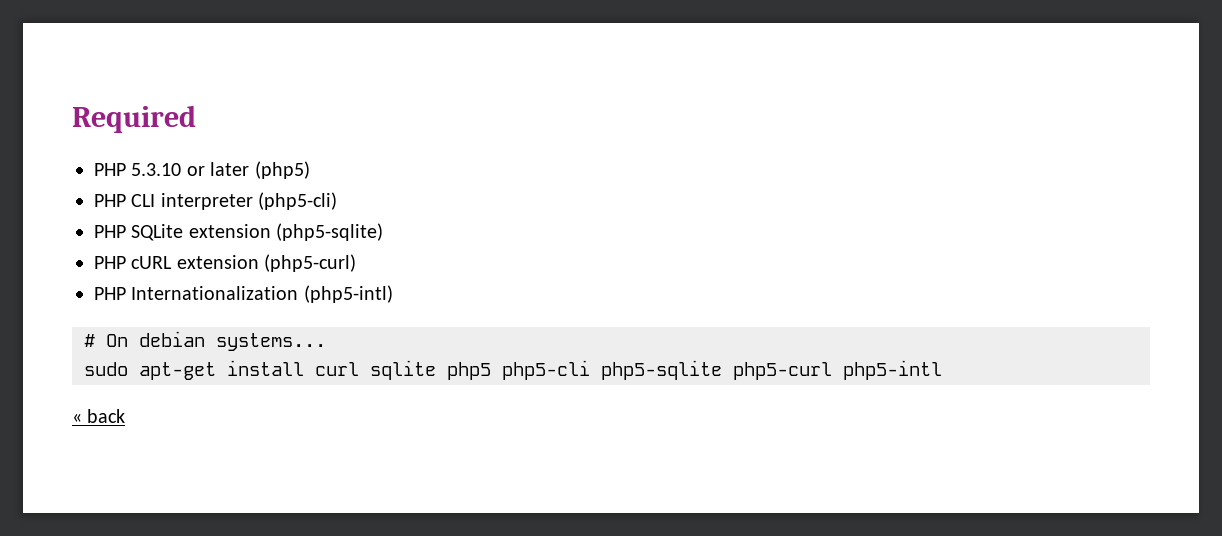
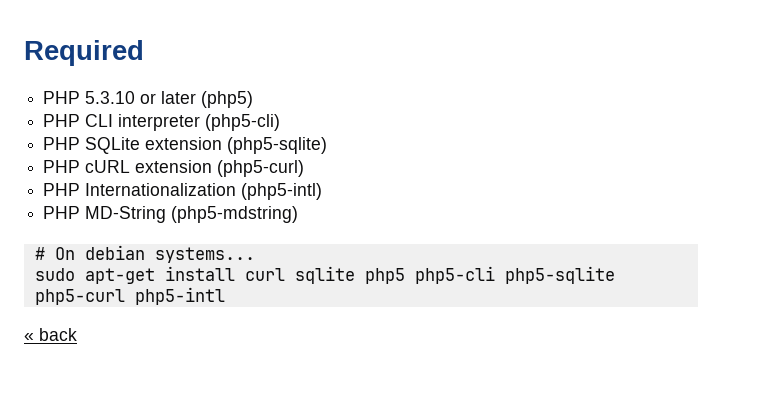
+ PHP MD-String (php5-mdstring)

